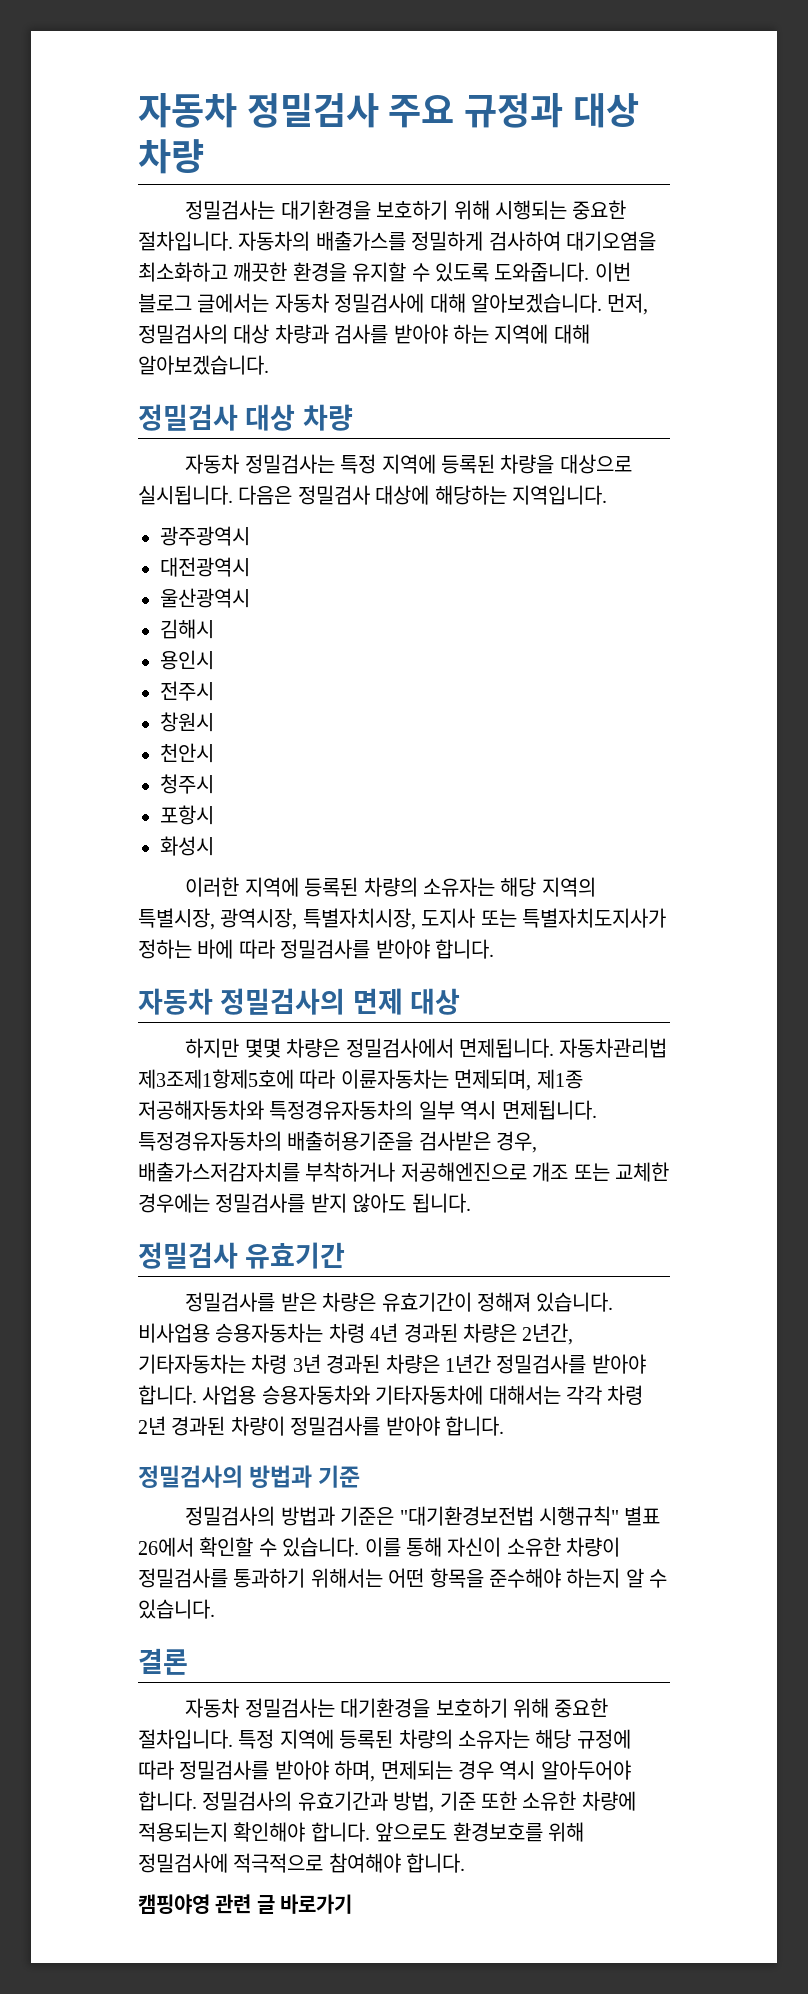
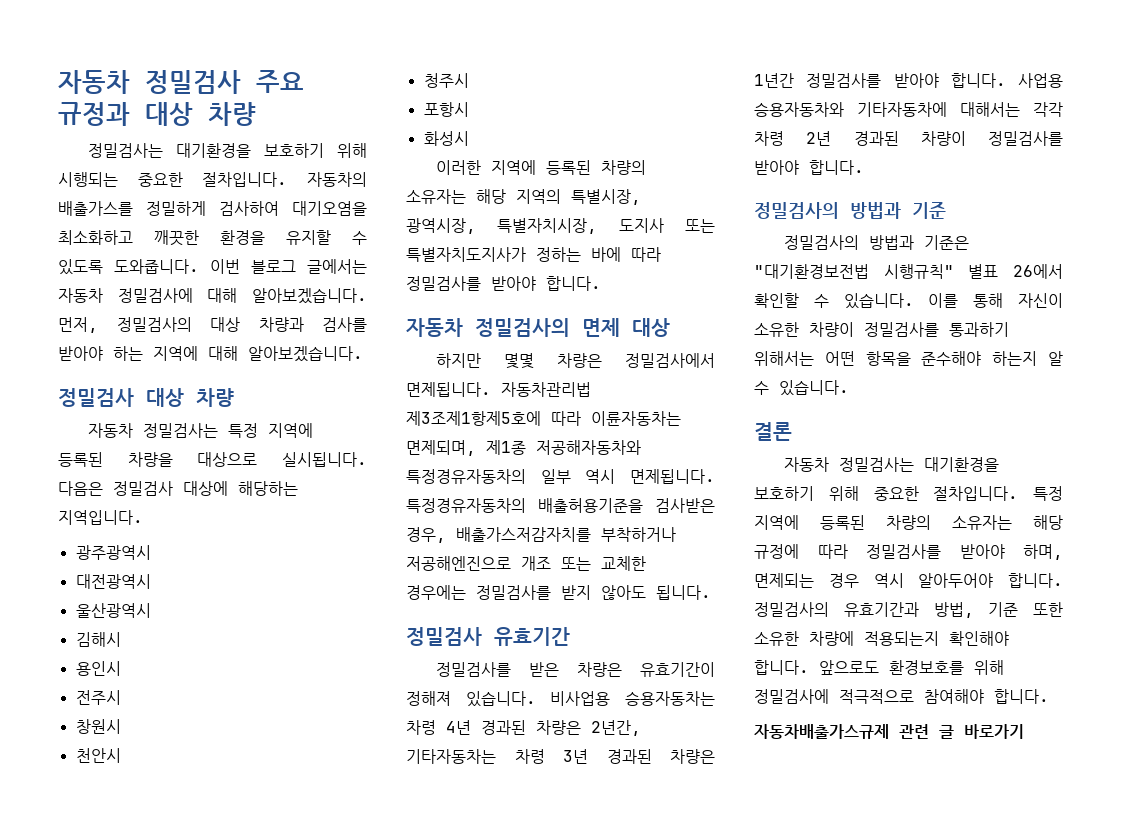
- 캠핑야영 관련 글 바로가기
+ 자동차배출가스규제 관련 글 바로가기

